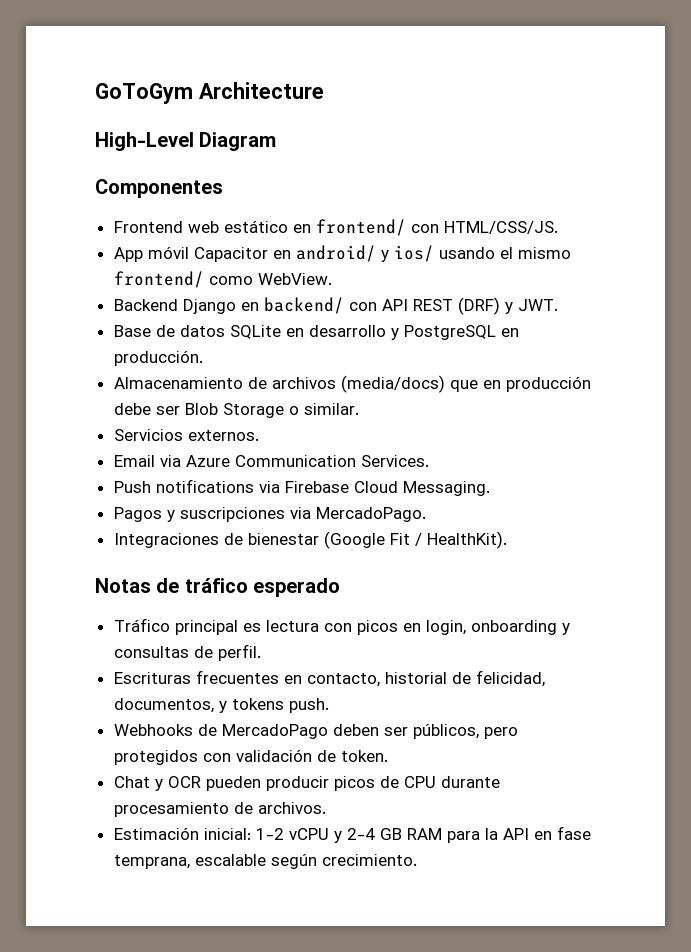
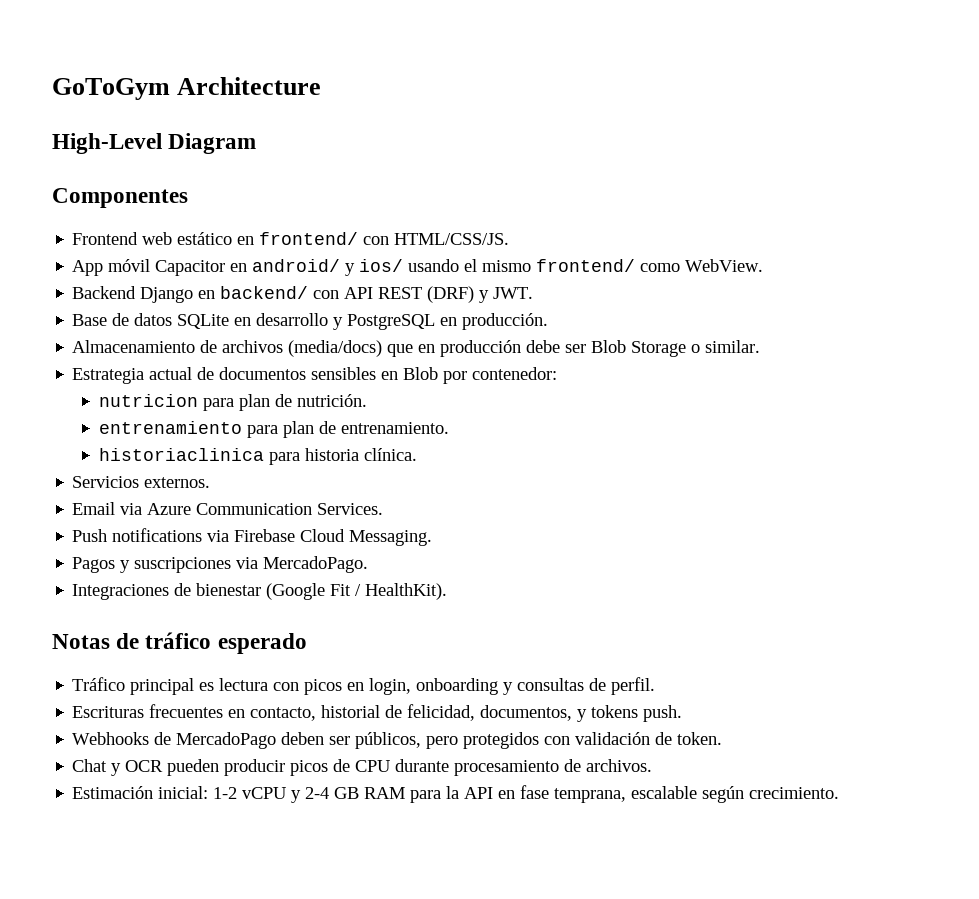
+ Estrategia actual de documentos sensibles en Blob por contenedor:
+ nutricion para plan de nutrición.
+ entrenamiento para plan de entrenamiento.
+ historiaclinica para historia clínica.

